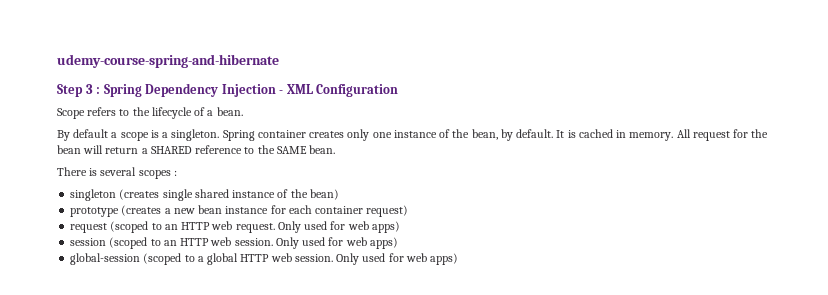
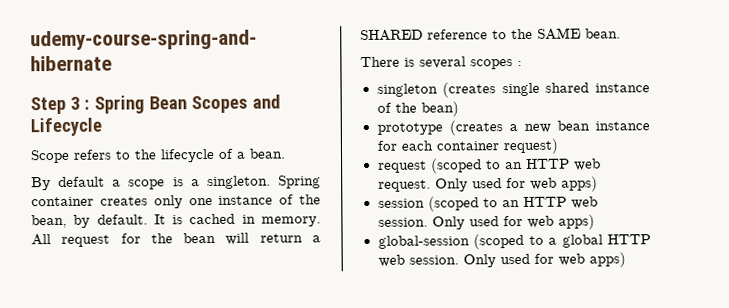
- Step 3 : Spring Dependency Injection - XML Configuration
+ Step 3 : Spring Bean Scopes and Lifecycle

